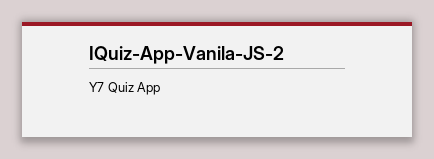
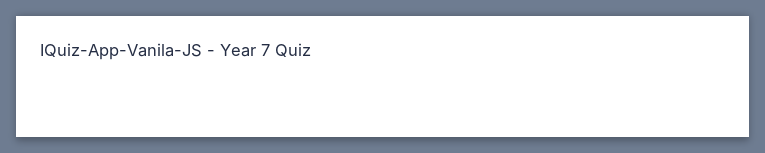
- IQuiz-App-Vanila-JS-2
- Y7 Quiz App
+ IQuiz-App-Vanila-JS - Year 7 Quiz

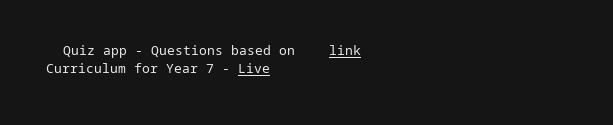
- IQuiz-App-Vanila-JS - Year 7 Quiz
+ Quiz app - Questions based on Curriculum for Year 7 - Live link

